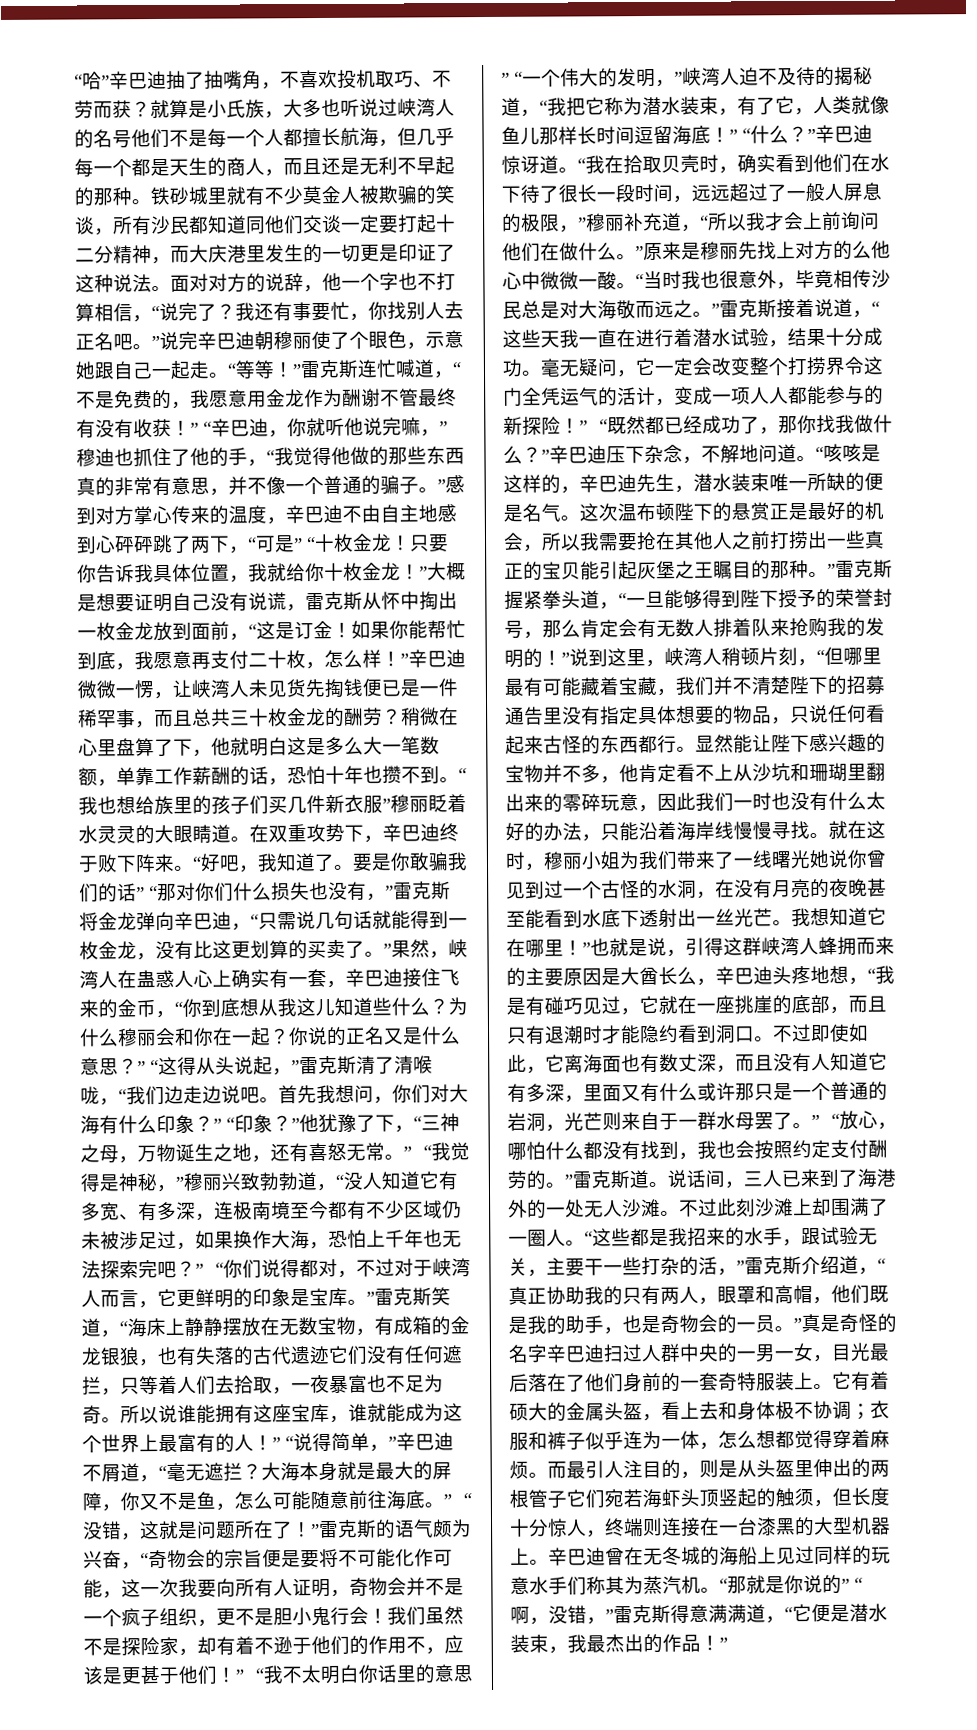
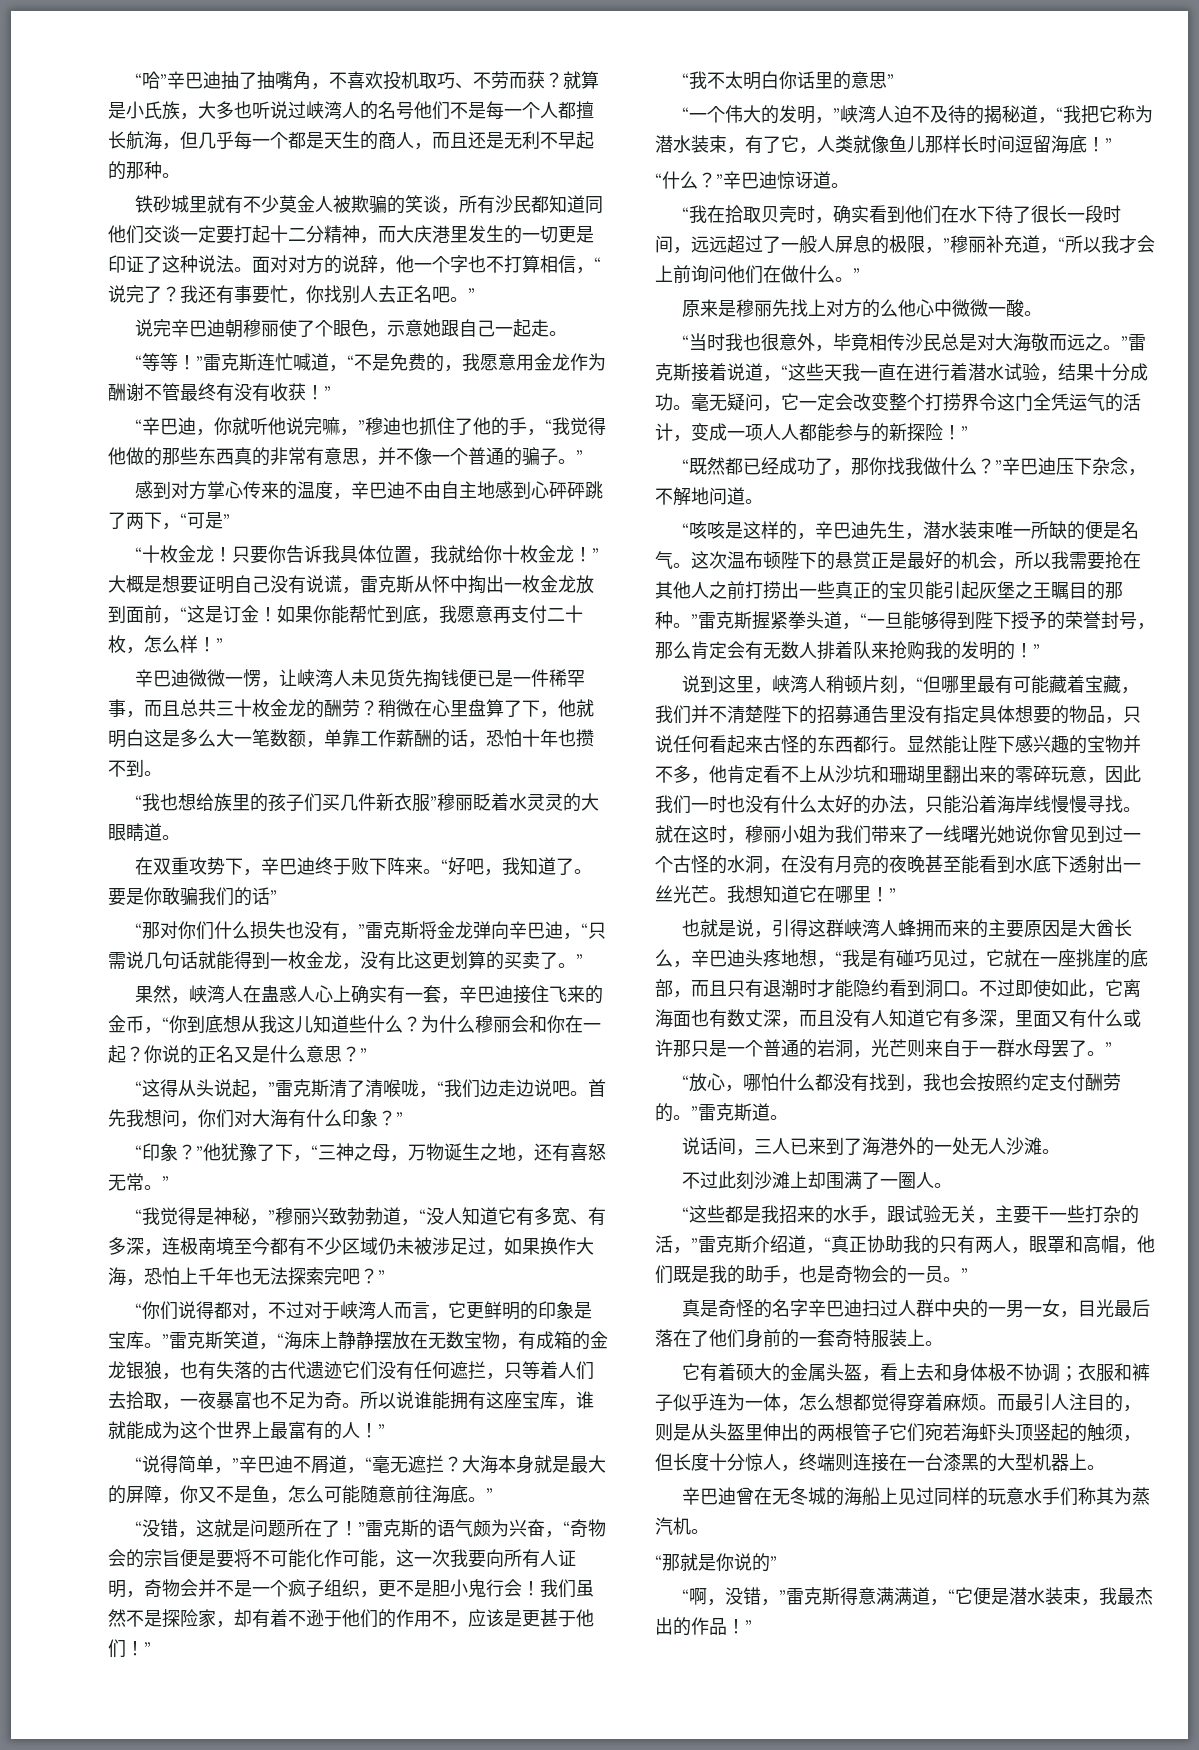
- 就算是小氏族，大多也听说过峡湾人的名号他们不是每一个人都擅长航海，但几乎每一个都是天生的商人，而且还是无利不早起的那种。铁砂城里就有不少莫金人被欺骗的笑谈，所有沙民都知道同他们交谈一定要打起十二分精神，而大庆港里发生的一切更是印证了这种说法。
+ 就算是小氏族，大多也听说过峡湾人的名号他们不是每一个人都擅长航海，但几乎每一个都是天生的商人，而且还是无利不早起的那种。
+ 铁砂城里就有不少莫金人被欺骗的笑谈，所有沙民都知道同他们交谈一定要打起十二分精神，而大庆港里发生的一切更是印证了这种说法。
- 我还有事要忙，你找别人去正名吧。”说完辛巴迪朝穆丽使了个眼色，示意她跟自己一起走。“等等！”雷克斯连忙喊道，“不是免费的，我愿意用金龙作为酬谢不管最终有没有收获！” “辛巴迪，你就听他说完嘛，”穆迪也抓住了他的手，“我觉得他做的那些东西真的非常有意思，并不像一个普通的骗子。”感到对方掌心传来的温度，辛巴迪不由自主地感到心砰砰跳了两下，“可是” “十枚金龙！
+ 我还有事要忙，你找别人去正名吧。”
+ 说完辛巴迪朝穆丽使了个眼色，示意她跟自己一起走。
+ “等等！”雷克斯连忙喊道，“不是免费的，我愿意用金龙作为酬谢不管最终有没有收获！”
+ “辛巴迪，你就听他说完嘛，”穆迪也抓住了他的手，“我觉得他做的那些东西真的非常有意思，并不像一个普通的骗子。”
+ 感到对方掌心传来的温度，辛巴迪不由自主地感到心砰砰跳了两下，“可是”
+ “十枚金龙！
- 如果你能帮忙到底，我愿意再支付二十枚，怎么样！”辛巴迪微微一愣，让峡湾人未见货先掏钱便已是一件稀罕事，而且总共三十枚金龙的酬劳？
+ 如果你能帮忙到底，我愿意再支付二十枚，怎么样！”
+ 辛巴迪微微一愣，让峡湾人未见货先掏钱便已是一件稀罕事，而且总共三十枚金龙的酬劳？
- 稍微在心里盘算了下，他就明白这是多么大一笔数额，单靠工作薪酬的话，恐怕十年也攒不到。“我也想给族里的孩子们买几件新衣服”穆丽眨着水灵灵的大眼睛道。在双重攻势下，辛巴迪终于败下阵来。
+ 稍微在心里盘算了下，他就明白这是多么大一笔数额，单靠工作薪酬的话，恐怕十年也攒不到。
+ “我也想给族里的孩子们买几件新衣服”穆丽眨着水灵灵的大眼睛道。
+ 在双重攻势下，辛巴迪终于败下阵来。
- 要是你敢骗我们的话” “那对你们什么损失也没有，”雷克斯将金龙弹向辛巴迪，“只需说几句话就能得到一枚金龙，没有比这更划算的买卖了。”果然，峡湾人在蛊惑人心上确实有一套，辛巴迪接住飞来的金币，“你到底想从我这儿知道些什么？
+ 要是你敢骗我们的话”
+ “那对你们什么损失也没有，”雷克斯将金龙弹向辛巴迪，“只需说几句话就能得到一枚金龙，没有比这更划算的买卖了。”
+ 果然，峡湾人在蛊惑人心上确实有一套，辛巴迪接住飞来的金币，“你到底想从我这儿知道些什么？
- 你说的正名又是什么意思？” “这得从头说起，”雷克斯清了清喉咙，“我们边走边说吧。
+ 你说的正名又是什么意思？”
+ “这得从头说起，”雷克斯清了清喉咙，“我们边走边说吧。
- 首先我想问，你们对大海有什么印象？” “印象？”他犹豫了下，“三神之母，万物诞生之地，还有喜怒无常。” “我觉得是神秘，”穆丽兴致勃勃道，“没人知道它有多宽、有多深，连极南境至今都有不少区域仍未被涉足过，如果换作大海，恐怕上千年也无法探索完吧？” “你们说得都对，不过对于峡湾人而言，它更鲜明的印象是宝库。”雷克斯笑道，“海床上静静摆放在无数宝物，有成箱的金龙银狼，也有失落的古代遗迹它们没有任何遮拦，只等着人们去拾取，一夜暴富也不足为奇。
+ 首先我想问，你们对大海有什么印象？”
+ “印象？”他犹豫了下，“三神之母，万物诞生之地，还有喜怒无常。”
+ “我觉得是神秘，”穆丽兴致勃勃道，“没人知道它有多宽、有多深，连极南境至今都有不少区域仍未被涉足过，如果换作大海，恐怕上千年也无法探索完吧？”
+ “你们说得都对，不过对于峡湾人而言，它更鲜明的印象是宝库。”雷克斯笑道，“海床上静静摆放在无数宝物，有成箱的金龙银狼，也有失落的古代遗迹它们没有任何遮拦，只等着人们去拾取，一夜暴富也不足为奇。
- 所以说谁能拥有这座宝库，谁就能成为这个世界上最富有的人！” “说得简单，”辛巴迪不屑道，“毫无遮拦？
+ 所以说谁能拥有这座宝库，谁就能成为这个世界上最富有的人！”
+ “说得简单，”辛巴迪不屑道，“毫无遮拦？
- 大海本身就是最大的屏障，你又不是鱼，怎么可能随意前往海底。” “没错，这就是问题所在了！”雷克斯的语气颇为兴奋，“奇物会的宗旨便是要将不可能化作可能，这一次我要向所有人证明，奇物会并不是一个疯子组织，更不是胆小鬼行会！
+ 大海本身就是最大的屏障，你又不是鱼，怎么可能随意前往海底。”
+ “没错，这就是问题所在了！”雷克斯的语气颇为兴奋，“奇物会的宗旨便是要将不可能化作可能，这一次我要向所有人证明，奇物会并不是一个疯子组织，更不是胆小鬼行会！
- 我们虽然不是探险家，却有着不逊于他们的作用不，应该是更甚于他们！” “我不太明白你话里的意思” “一个伟大的发明，”峡湾人迫不及待的揭秘道，“我把它称为潜水装束，有了它，人类就像鱼儿那样长时间逗留海底！” “什么？”辛巴迪惊讶道。“我在拾取贝壳时，确实看到他们在水下待了很长一段时间，远远超过了一般人屏息的极限，”穆丽补充道，“所以我才会上前询问他们在做什么。”原来是穆丽先找上对方的么他心中微微一酸。“当时我也很意外，毕竟相传沙民总是对大海敬而远之。”雷克斯接着说道，“这些天我一直在进行着潜水试验，结果十分成功。
+ 我们虽然不是探险家，却有着不逊于他们的作用不，应该是更甚于他们！”
+ “我不太明白你话里的意思”
+ “一个伟大的发明，”峡湾人迫不及待的揭秘道，“我把它称为潜水装束，有了它，人类就像鱼儿那样长时间逗留海底！”
+ “什么？”辛巴迪惊讶道。
+ “我在拾取贝壳时，确实看到他们在水下待了很长一段时间，远远超过了一般人屏息的极限，”穆丽补充道，“所以我才会上前询问他们在做什么。”
+ 原来是穆丽先找上对方的么他心中微微一酸。
+ “当时我也很意外，毕竟相传沙民总是对大海敬而远之。”雷克斯接着说道，“这些天我一直在进行着潜水试验，结果十分成功。
- 毫无疑问，它一定会改变整个打捞界令这门全凭运气的活计，变成一项人人都能参与的新探险！” “既然都已经成功了，那你找我做什么？”辛巴迪压下杂念，不解地问道。“咳咳是这样的，辛巴迪先生，潜水装束唯一所缺的便是名气。
+ 毫无疑问，它一定会改变整个打捞界令这门全凭运气的活计，变成一项人人都能参与的新探险！”
+ “既然都已经成功了，那你找我做什么？”辛巴迪压下杂念，不解地问道。
+ “咳咳是这样的，辛巴迪先生，潜水装束唯一所缺的便是名气。
- 这次温布顿陛下的悬赏正是最好的机会，所以我需要抢在其他人之前打捞出一些真正的宝贝能引起灰堡之王瞩目的那种。”雷克斯握紧拳头道，“一旦能够得到陛下授予的荣誉封号，那么肯定会有无数人排着队来抢购我的发明的！”说到这里，峡湾人稍顿片刻，“但哪里最有可能藏着宝藏，我们并不清楚陛下的招募通告里没有指定具体想要的物品，只说任何看起来古怪的东西都行。
+ 这次温布顿陛下的悬赏正是最好的机会，所以我需要抢在其他人之前打捞出一些真正的宝贝能引起灰堡之王瞩目的那种。”雷克斯握紧拳头道，“一旦能够得到陛下授予的荣誉封号，那么肯定会有无数人排着队来抢购我的发明的！”
+ 说到这里，峡湾人稍顿片刻，“但哪里最有可能藏着宝藏，我们并不清楚陛下的招募通告里没有指定具体想要的物品，只说任何看起来古怪的东西都行。
- 我想知道它在哪里！”也就是说，引得这群峡湾人蜂拥而来的主要原因是大酋长么，辛巴迪头疼地想，“我是有碰巧见过，它就在一座挑崖的底部，而且只有退潮时才能隐约看到洞口。
+ 我想知道它在哪里！”
+ 也就是说，引得这群峡湾人蜂拥而来的主要原因是大酋长么，辛巴迪头疼地想，“我是有碰巧见过，它就在一座挑崖的底部，而且只有退潮时才能隐约看到洞口。
- 不过即使如此，它离海面也有数丈深，而且没有人知道它有多深，里面又有什么或许那只是一个普通的岩洞，光芒则来自于一群水母罢了。” “放心，哪怕什么都没有找到，我也会按照约定支付酬劳的。”雷克斯道。说话间，三人已来到了海港外的一处无人沙滩。不过此刻沙滩上却围满了一圈人。“这些都是我招来的水手，跟试验无关，主要干一些打杂的活，”雷克斯介绍道，“真正协助我的只有两人，眼罩和高帽，他们既是我的助手，也是奇物会的一员。”真是奇怪的名字辛巴迪扫过人群中央的一男一女，目光最后落在了他们身前的一套奇特服装上。它有着硕大的金属头盔，看上去和身体极不协调；
+ 不过即使如此，它离海面也有数丈深，而且没有人知道它有多深，里面又有什么或许那只是一个普通的岩洞，光芒则来自于一群水母罢了。”
+ “放心，哪怕什么都没有找到，我也会按照约定支付酬劳的。”雷克斯道。
+ 说话间，三人已来到了海港外的一处无人沙滩。
+ 不过此刻沙滩上却围满了一圈人。
+ “这些都是我招来的水手，跟试验无关，主要干一些打杂的活，”雷克斯介绍道，“真正协助我的只有两人，眼罩和高帽，他们既是我的助手，也是奇物会的一员。”
+ 真是奇怪的名字辛巴迪扫过人群中央的一男一女，目光最后落在了他们身前的一套奇特服装上。
+ 它有着硕大的金属头盔，看上去和身体极不协调；
- 而最引人注目的，则是从头盔里伸出的两根管子它们宛若海虾头顶竖起的触须，但长度十分惊人，终端则连接在一台漆黑的大型机器上。辛巴迪曾在无冬城的海船上见过同样的玩意水手们称其为蒸汽机。“那就是你说的” “啊，没错，”雷克斯得意满满道，“它便是潜水装束，我最杰出的作品！”
+ 而最引人注目的，则是从头盔里伸出的两根管子它们宛若海虾头顶竖起的触须，但长度十分惊人，终端则连接在一台漆黑的大型机器上。
+ 辛巴迪曾在无冬城的海船上见过同样的玩意水手们称其为蒸汽机。
+ “那就是你说的”
+ “啊，没错，”雷克斯得意满满道，“它便是潜水装束，我最杰出的作品！”

